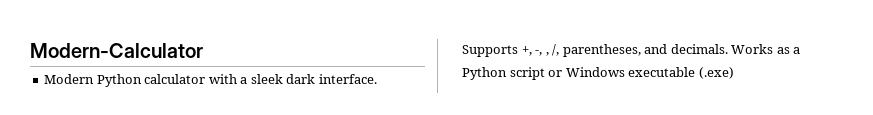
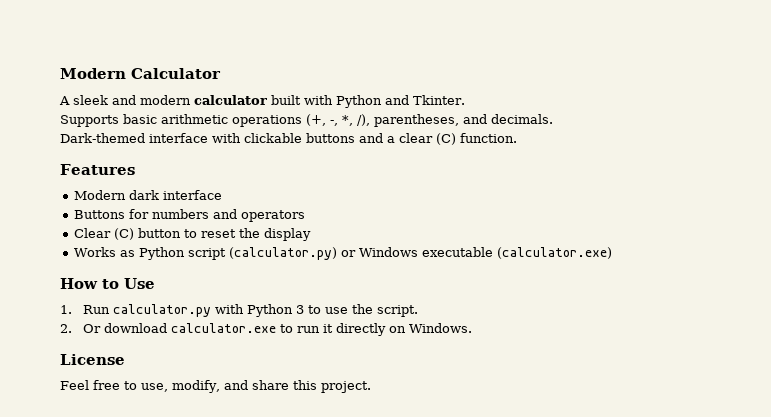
- Modern-Calculator
- Modern Python calculator with a sleek dark interface. Supports +, -, , /, parentheses, and decimals. Works as a Python script or Windows executable (.exe)
+ Modern Calculator
+ A sleek and modern calculator built with Python and Tkinter.
+ Supports basic arithmetic operations (+, -, *, /), parentheses, and decimals.
+ Dark-themed interface with clickable buttons and a clear (C) function.
+ Features
+ Modern dark interface
+ Buttons for numbers and operators
+ Clear (C) button to reset the display
+ Works as Python script (calculator.py) or Windows executable (calculator.exe)
+ How to Use
+ 1. Run calculator.py with Python 3 to use the script.
+ 2. Or download calculator.exe to run it directly on Windows.
+ License
+ Feel free to use, modify, and share this project.

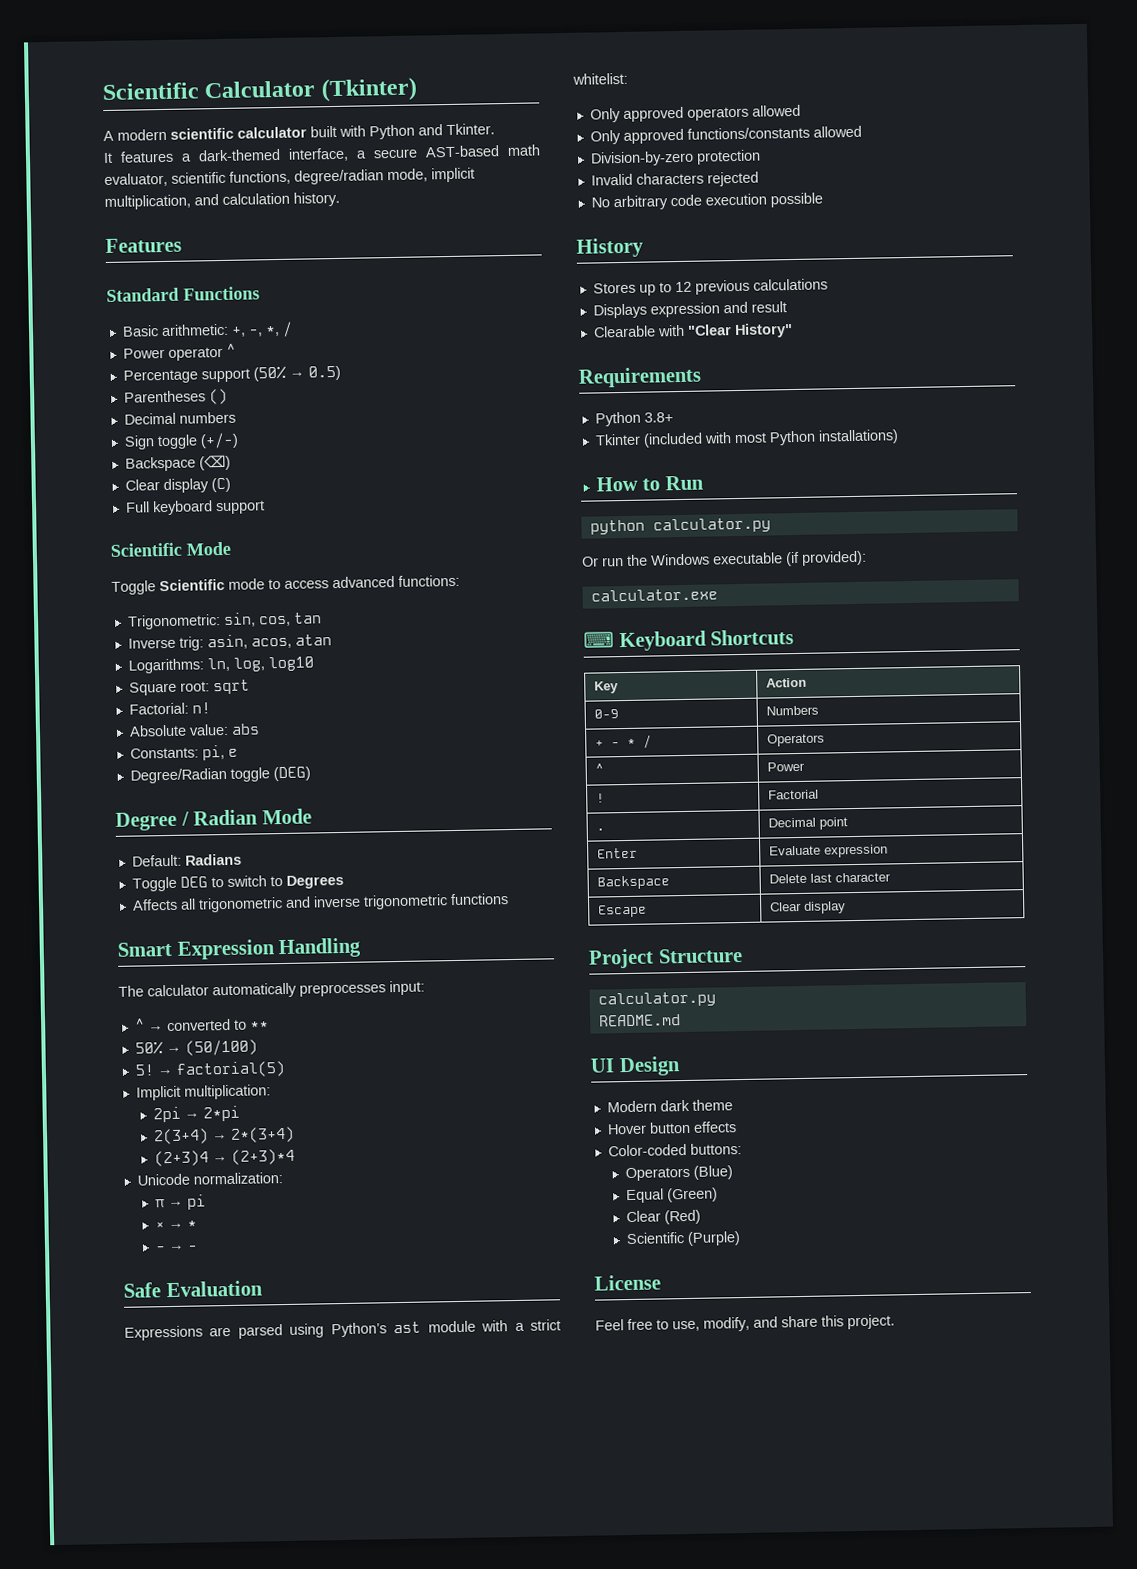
- Modern Calculator
+ Scientific Calculator (Tkinter)
- A sleek and modern calculator built with Python and Tkinter.
+ A modern scientific calculator built with Python and Tkinter.
- Supports basic arithmetic operations (+, -, *, /), parentheses, and decimals.
- Dark-themed interface with clickable buttons and a clear (C) function.
+ It features a dark-themed interface, a secure AST-based math evaluator, scientific functions, degree/radian mode, implicit multiplication, and calculation history.
  Features
- Modern dark interface
- Buttons for numbers and operators
- Clear (C) button to reset the display
- Works as Python script (calculator.py) or Windows executable (calculator.exe)
- How to Use
- 1. Run calculator.py with Python 3 to use the script.
- 2. Or download calculator.exe to run it directly on Windows.
+ Standard Functions
+ Basic arithmetic: +, -, *, /
+ Power operator ^
+ Percentage support (50% → 0.5)
+ Parentheses ()
+ Decimal numbers
+ Sign toggle (+/-)
+ Backspace (⌫)
+ Clear display (C)
+ Full keyboard support
+ Scientific Mode
+ Toggle Scientific mode to access advanced functions:
+ Trigonometric: sin, cos, tan
+ Inverse trig: asin, acos, atan
+ Logarithms: ln, log, log10
+ Square root: sqrt
+ Factorial: n!
+ Absolute value: abs
+ Constants: pi, e
+ Degree/Radian toggle (DEG)
+ Degree / Radian Mode
+ Default: Radians
+ Toggle DEG to switch to Degrees
+ Affects all trigonometric and inverse trigonometric functions
+ Smart Expression Handling
+ The calculator automatically preprocesses input:
+ ^ → converted to **
+ 50% → (50/100)
+ 5! → factorial(5)
+ Implicit multiplication:
+ 2pi → 2*pi
+ 2(3+4) → 2*(3+4)
+ (2+3)4 → (2+3)*4
+ Unicode normalization:
+ π → pi
+ × → *
+ − → -
+ Safe Evaluation
+ Expressions are parsed using Python’s ast module with a strict whitelist:
+ Only approved operators allowed
+ Only approved functions/constants allowed
+ Division-by-zero protection
+ Invalid characters rejected
+ No arbitrary code execution possible
+ History
+ Stores up to 12 previous calculations
+ Displays expression and result
+ Clearable with "Clear History"
+ Requirements
+ Python 3.8+
+ Tkinter (included with most Python installations)
+ How to Run
+ python calculator.py
+ Or run the Windows executable (if provided):
+ calculator.exe
+ ⌨ Keyboard Shortcuts
+ Key | Action
+ 0-9 | Numbers
+ + - * / | Operators
+ ^ | Power
+ ! | Factorial
+ . | Decimal point
+ Enter | Evaluate expression
+ Backspace | Delete last character
+ Escape | Clear display
+ Project Structure
+ calculator.py
+ README.md
+ UI Design
+ Modern dark theme
+ Hover button effects
+ Color-coded buttons:
+ Operators (Blue)
+ Equal (Green)
+ Clear (Red)
+ Scientific (Purple)

